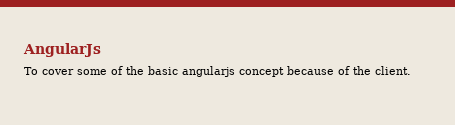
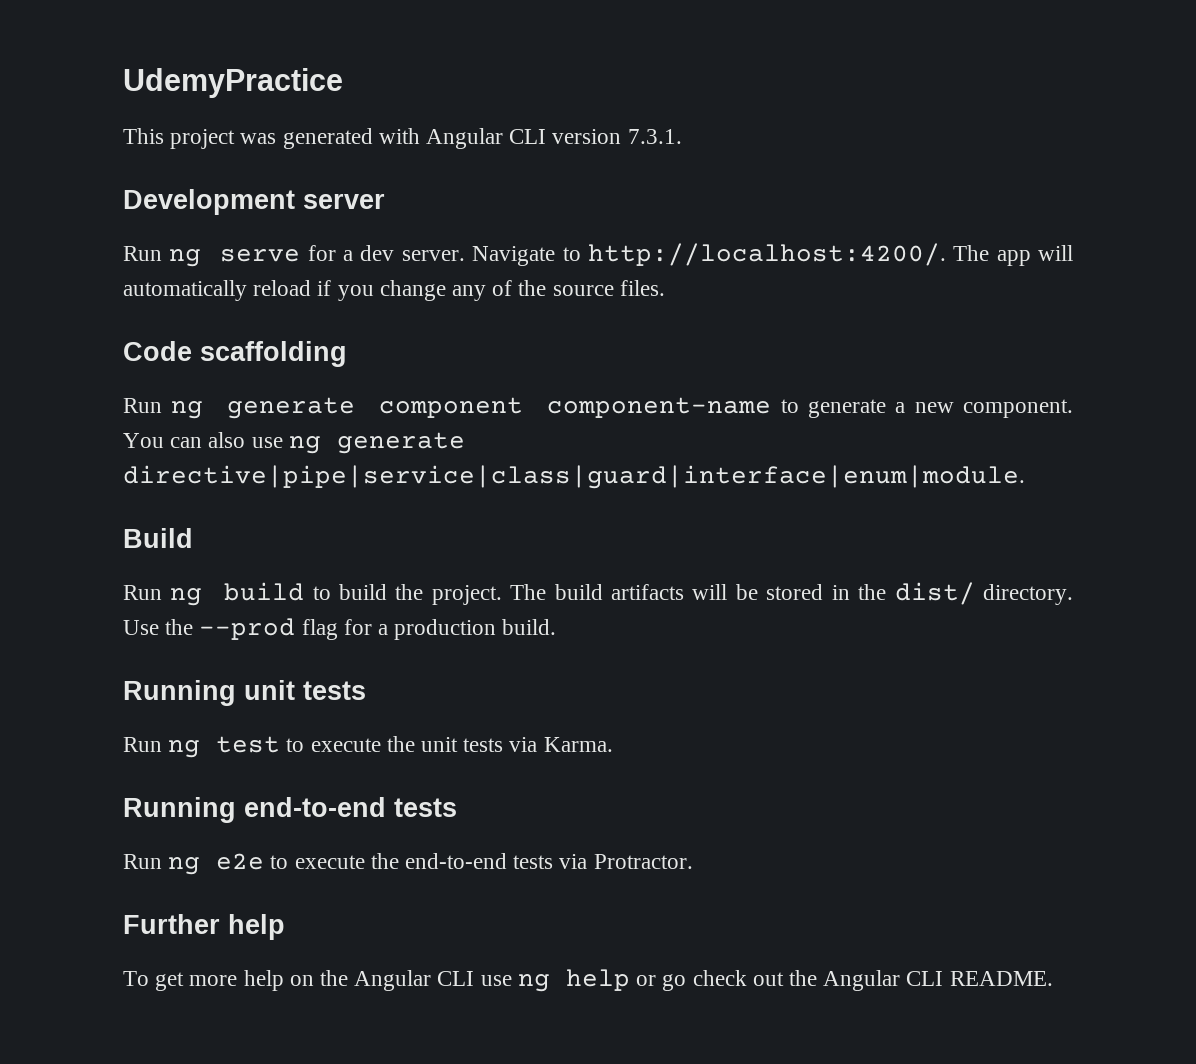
- AngularJs
- To cover some of the basic angularjs concept because of the client.
+ UdemyPractice
+ This project was generated with Angular CLI version 7.3.1.
+ Development server
+ Run ng serve for a dev server. Navigate to http://localhost:4200/. The app will automatically reload if you change any of the source files.
+ Code scaffolding
+ Run ng generate component component-name to generate a new component. You can also use ng generate directive|pipe|service|class|guard|interface|enum|module.
+ Build
+ Run ng build to build the project. The build artifacts will be stored in the dist/ directory. Use the --prod flag for a production build.
+ Running unit tests
+ Run ng test to execute the unit tests via Karma.
+ Running end-to-end tests
+ Run ng e2e to execute the end-to-end tests via Protractor.
+ Further help
+ To get more help on the Angular CLI use ng help or go check out the Angular CLI README.

